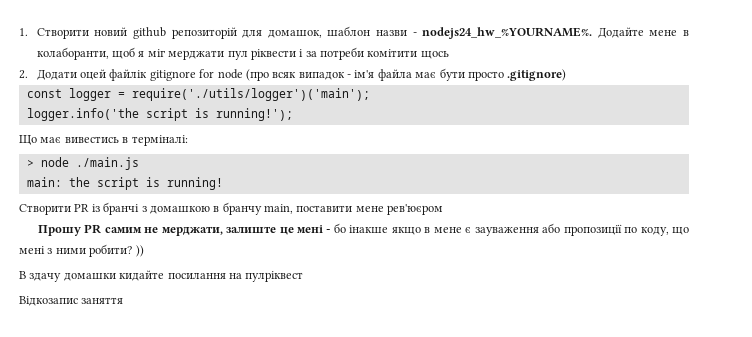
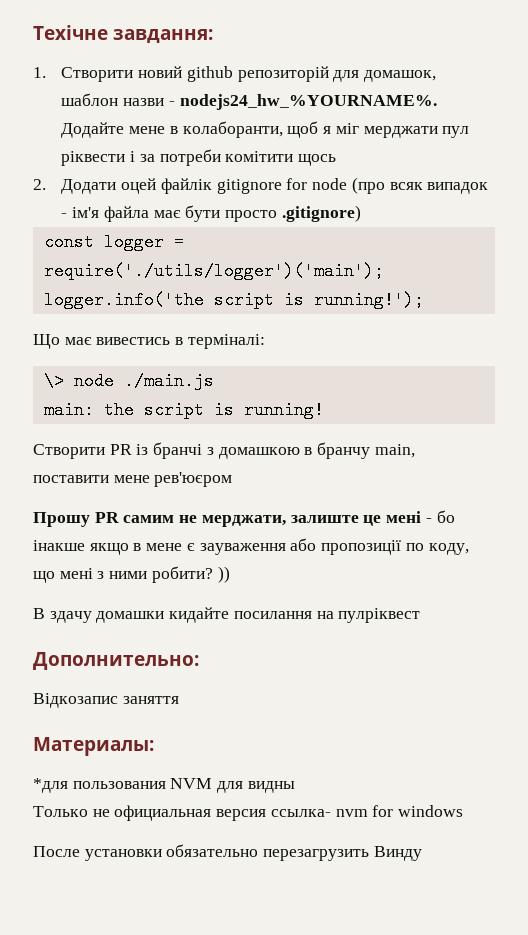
+ Техічне завдання:
- > node ./main.js
+ \> node ./main.js
+ Дополнительно:
+ Материалы:
+ *для пользования NVM для видны
+ Только не официальная версия ссылка- nvm for windows
+ После установки обязательно перезагрузить Винду

